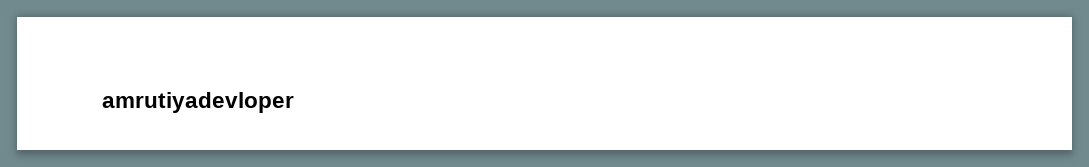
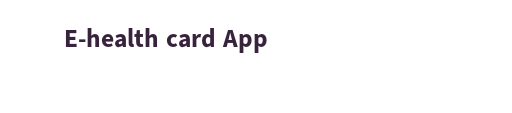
- amrutiyadevloper
+ E-health card App

